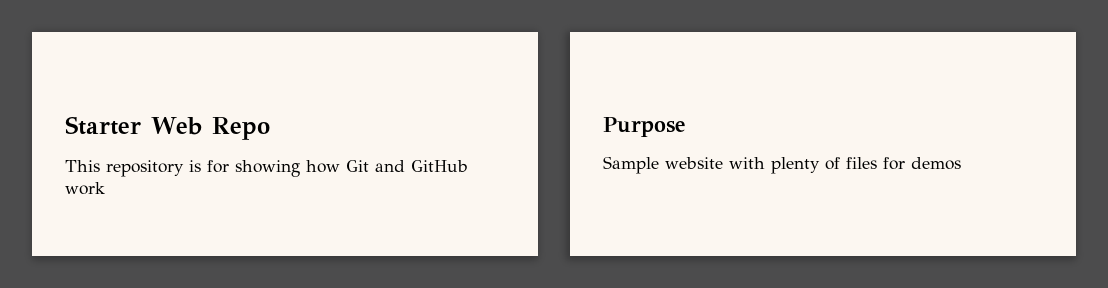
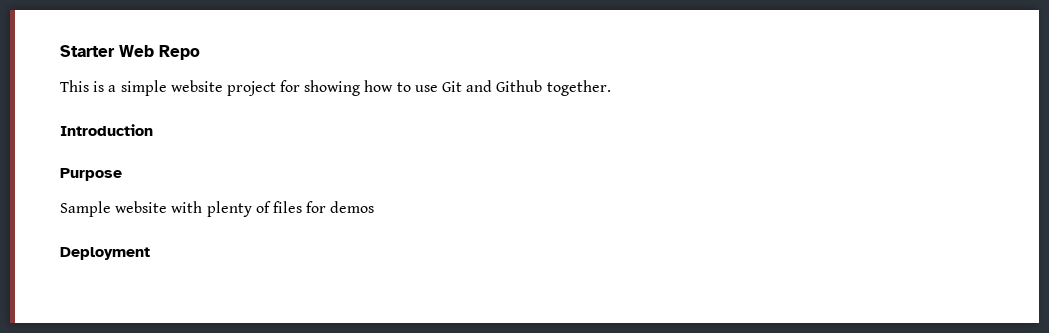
- This repository is for showing how Git and GitHub work
+ This is a simple website project for showing how to use Git and Github together.
+ Introduction
+ Deployment

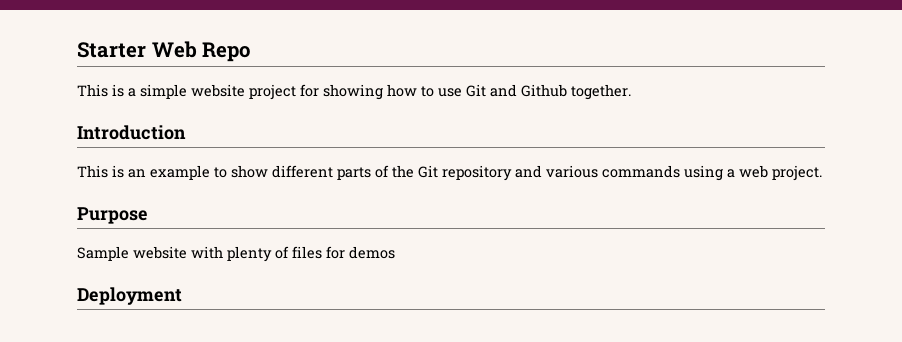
+ This is an example to show different parts of the Git repository and various commands using a web project.

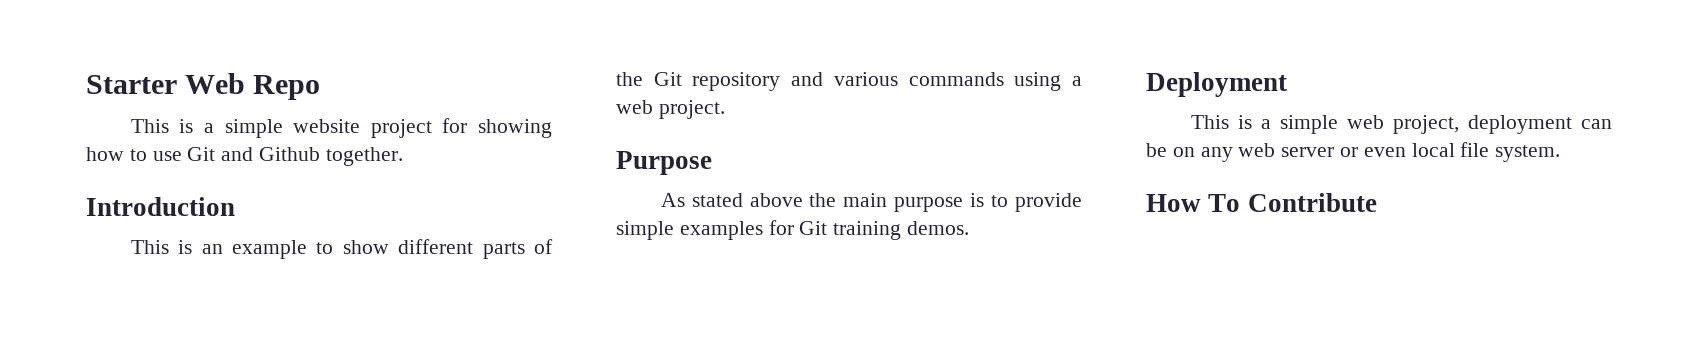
- Sample website with plenty of files for demos
+ As stated above the main purpose is to provide simple examples for Git training demos.
  Deployment
+ This is a simple web project, deployment can be on any web server or even local file system.
+ How To Contribute

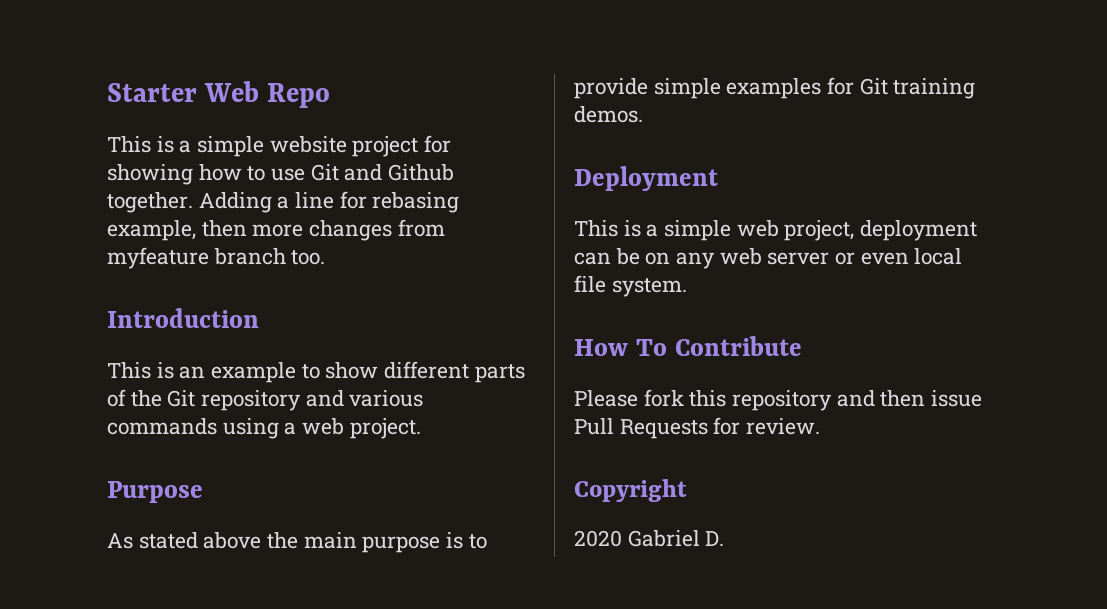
+ Adding a line for rebasing example, then more changes from myfeature branch too.
+ Please fork this repository and then issue Pull Requests for review.
+ Copyright
+ 2020 Gabriel D.

